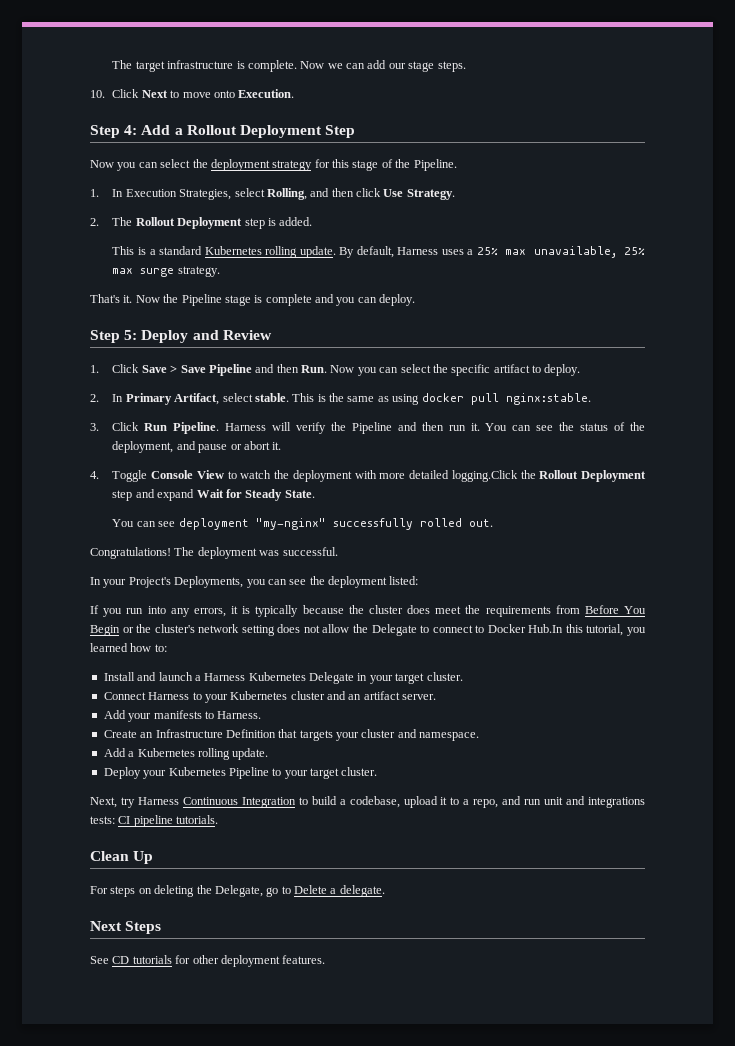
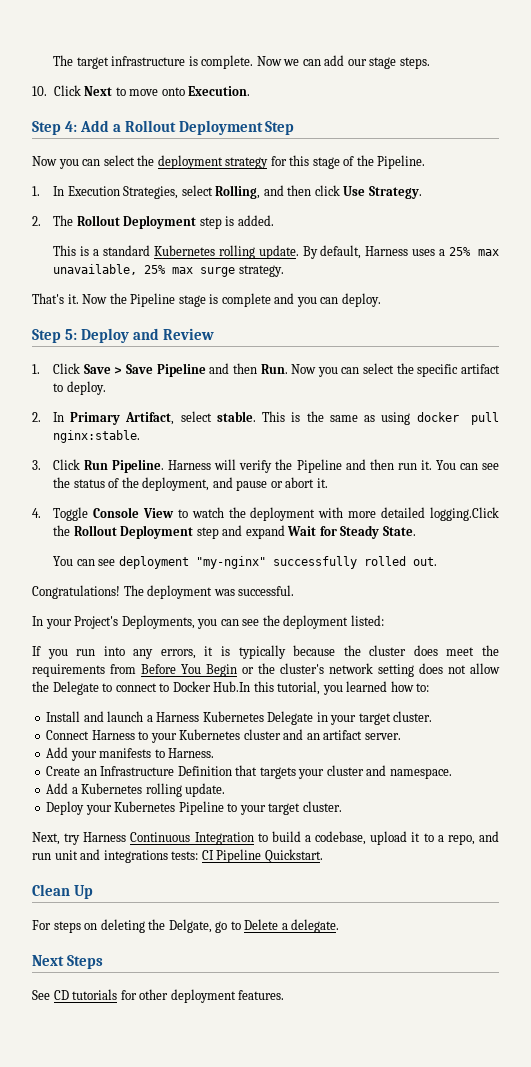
- Next, try Harness Continuous Integration to build a codebase, upload it to a repo, and run unit and integrations tests: CI pipeline tutorials.
+ Next, try Harness Continuous Integration to build a codebase, upload it to a repo, and run unit and integrations tests: CI Pipeline Quickstart.
- For steps on deleting the Delegate, go to Delete a delegate.
+ For steps on deleting the Delgate, go to Delete a delegate.

